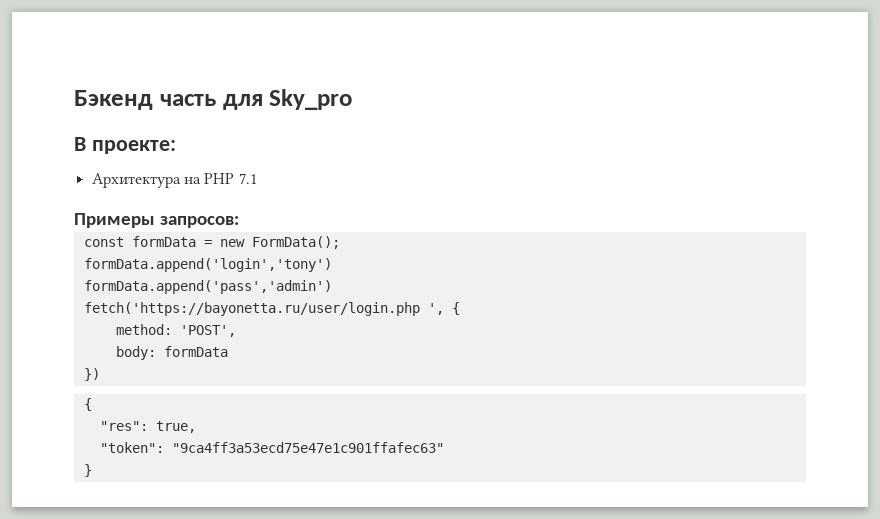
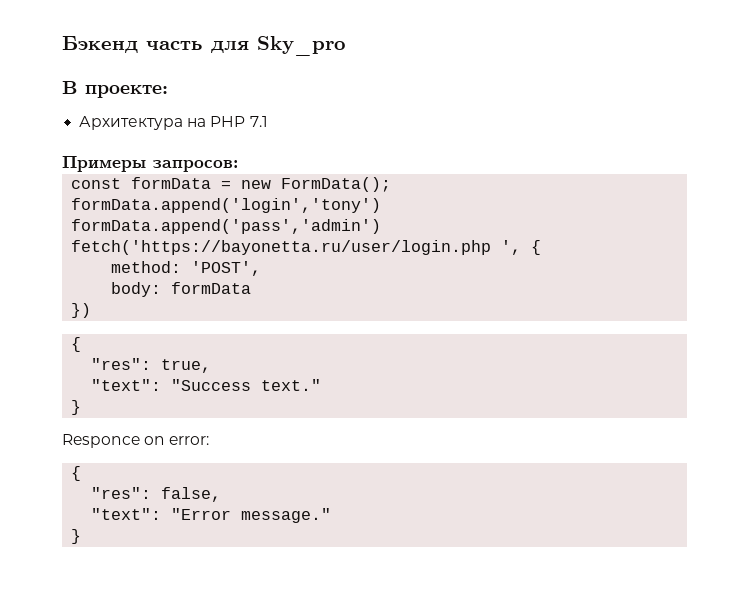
- "token": "9ca4ff3a53ecd75e47e1c901ffafec63"
+ "text": "Success text."
+ }
+ Responce on error:
+ {
+ "res": false,
+ "text": "Error message."

